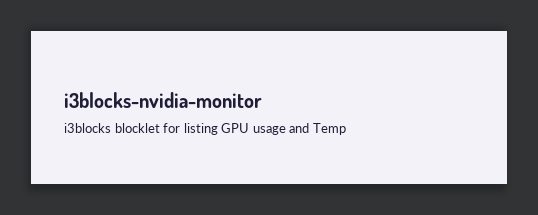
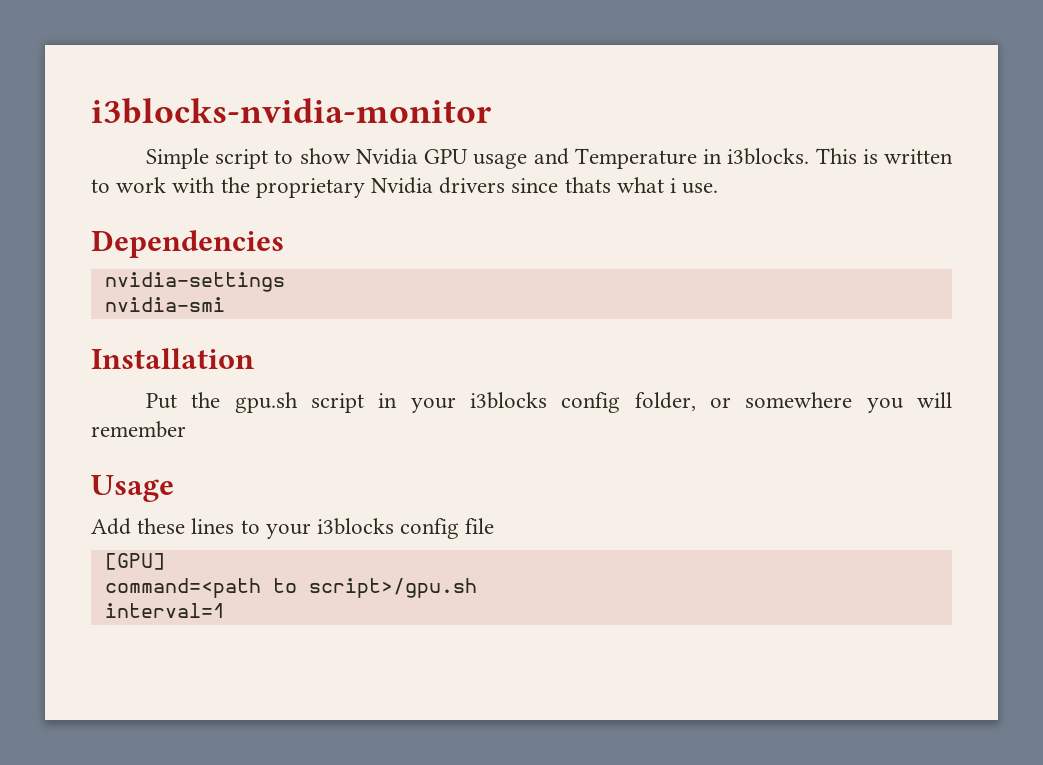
- i3blocks blocklet for listing GPU usage and Temp
+ Simple script to show Nvidia GPU usage and Temperature in i3blocks. This is written to work with the proprietary Nvidia drivers since thats what i use.
+ Dependencies
+ nvidia-settings
+ nvidia-smi
+ Installation
+ Put the gpu.sh script in your i3blocks config folder, or somewhere you will remember
+ Usage
+ Add these lines to your i3blocks config file
+ [GPU]
+ command=<path to script>/gpu.sh
+ interval=1

